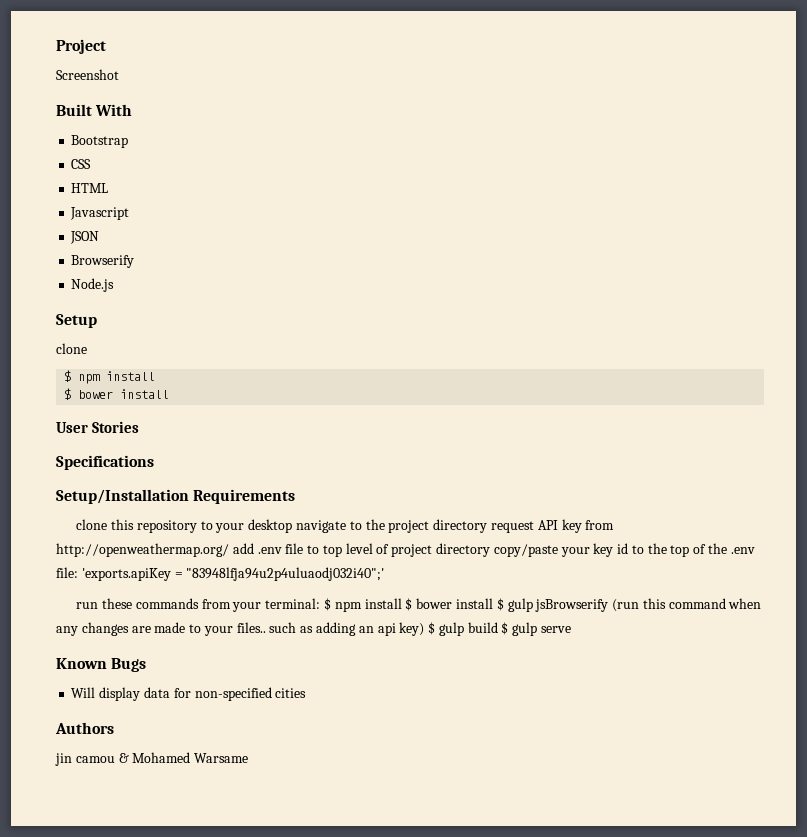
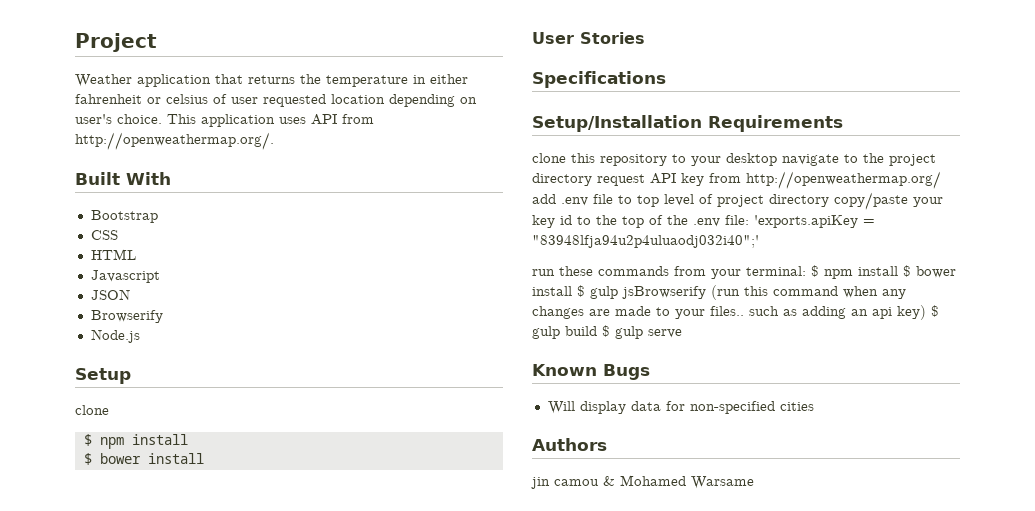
- Screenshot
+ Weather application that returns the temperature in either fahrenheit or celsius of user requested location depending on user's choice. This application uses API from http://openweathermap.org/.

